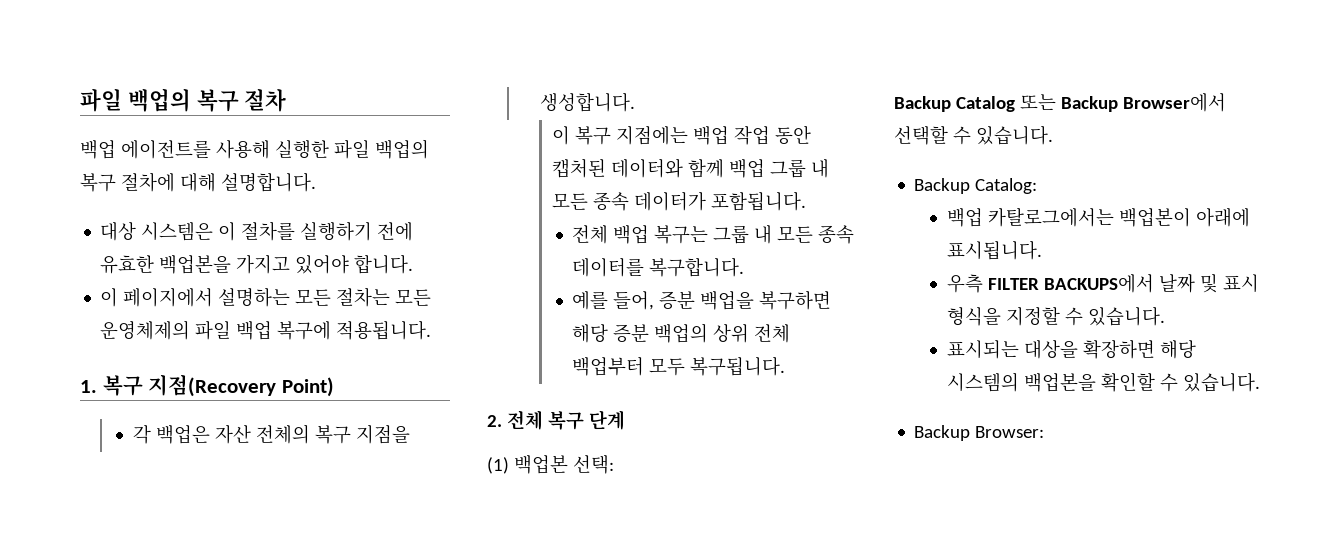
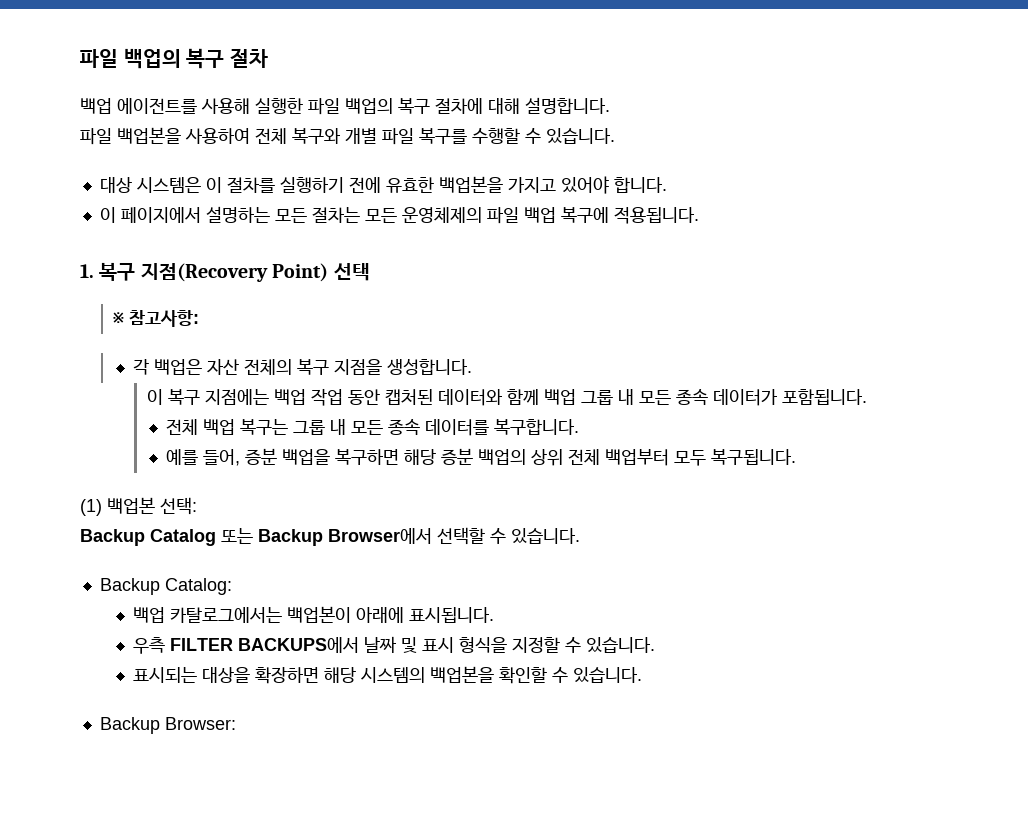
+ 파일 백업본을 사용하여 전체 복구와 개별 파일 복구를 수행할 수 있습니다.
- 1. 복구 지점(Recovery Point)
+ 1. 복구 지점(Recovery Point) 선택
+ ※ 참고사항:
- 2. 전체 복구 단계

